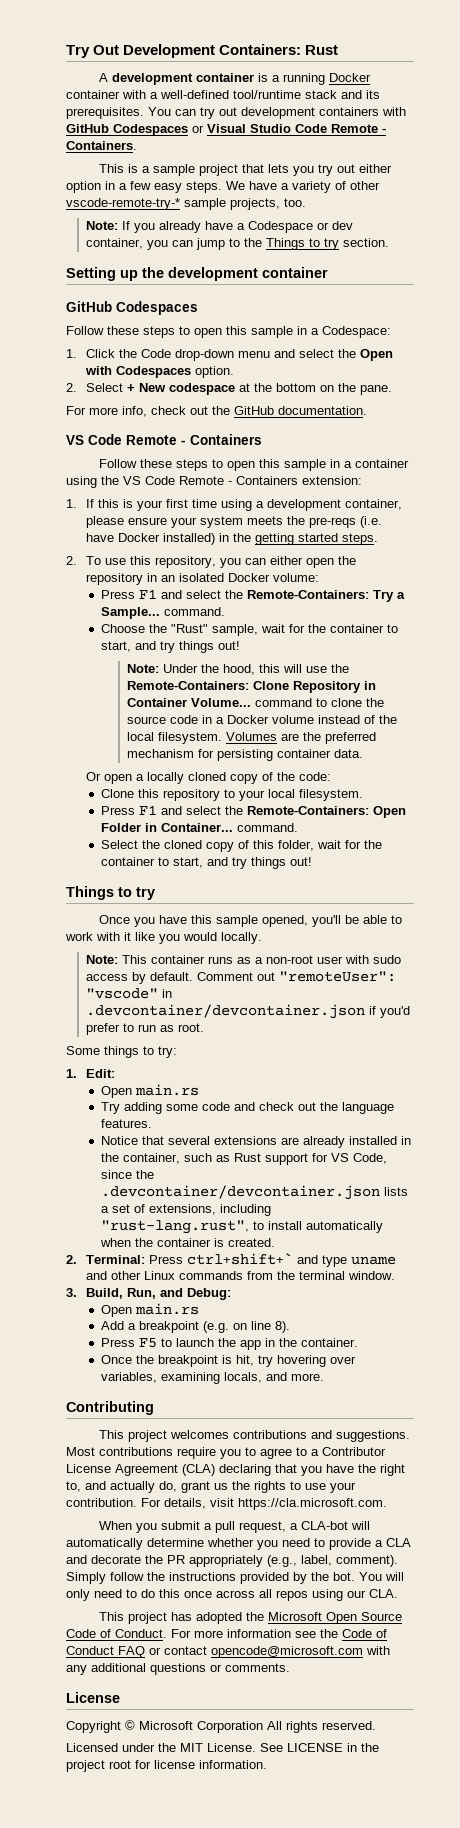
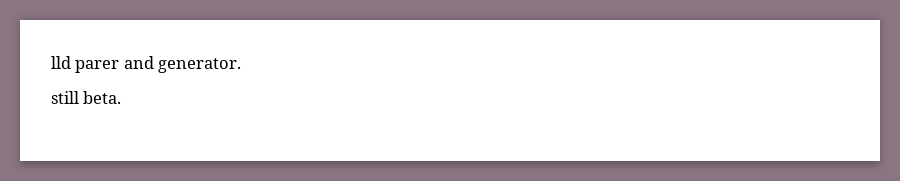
- Try Out Development Containers: Rust
- A development container is a running Docker container with a well-defined tool/runtime stack and its prerequisites. You can try out development containers with GitHub Codespaces or Visual Studio Code Remote - Containers.
- This is a sample project that lets you try out either option in a few easy steps. We have a variety of other vscode-remote-try-* sample projects, too.
- Note: If you already have a Codespace or dev container, you can jump to the Things to try section.
- Setting up the development container
- GitHub Codespaces
- Follow these steps to open this sample in a Codespace:
- 1. Click the Code drop-down menu and select the Open with Codespaces option.
- 2. Select + New codespace at the bottom on the pane.
- For more info, check out the GitHub documentation.
- VS Code Remote - Containers
- Follow these steps to open this sample in a container using the VS Code Remote - Containers extension:
- 1. If this is your first time using a development container, please ensure your system meets the pre-reqs (i.e. have Docker installed) in the getting started steps.
- 2. To use this repository, you can either open the repository in an isolated Docker volume:
- Press F1 and select the Remote-Containers: Try a Sample... command.
- Choose the "Rust" sample, wait for the container to start, and try things out!
- Note: Under the hood, this will use the Remote-Containers: Clone Repository in Container Volume... command to clone the source code in a Docker volume instead of the local filesystem. Volumes are the preferred mechanism for persisting container data.
- Or open a locally cloned copy of the code:
- Clone this repository to your local filesystem.
- Press F1 and select the Remote-Containers: Open Folder in Container... command.
- Select the cloned copy of this folder, wait for the container to start, and try things out!
- Things to try
- Once you have this sample opened, you'll be able to work with it like you would locally.
- Note: This container runs as a non-root user with sudo access by default. Comment out "remoteUser": "vscode" in .devcontainer/devcontainer.json if you'd prefer to run as root.
- Some things to try:
- 1. Edit:
- Open main.rs
- Try adding some code and check out the language features.
- Notice that several extensions are already installed in the container, such as Rust support for VS Code, since the .devcontainer/devcontainer.json lists a set of extensions, including "rust-lang.rust", to install automatically when the container is created.
- 2. Terminal: Press ctrl+shift+` and type uname and other Linux commands from the terminal window.
- 3. Build, Run, and Debug:
- Open main.rs
- Add a breakpoint (e.g. on line 8).
- Press F5 to launch the app in the container.
- Once the breakpoint is hit, try hovering over variables, examining locals, and more.
- Contributing
- This project welcomes contributions and suggestions. Most contributions require you to agree to a Contributor License Agreement (CLA) declaring that you have the right to, and actually do, grant us the rights to use your contribution. For details, visit https://cla.microsoft.com.
- When you submit a pull request, a CLA-bot will automatically determine whether you need to provide a CLA and decorate the PR appropriately (e.g., label, comment). Simply follow the instructions provided by the bot. You will only need to do this once across all repos using our CLA.
- This project has adopted the Microsoft Open Source Code of Conduct. For more information see the Code of Conduct FAQ or contact opencode@microsoft.com with any additional questions or comments.
- License
- Copyright © Microsoft Corporation All rights reserved.
- Licensed under the MIT License. See LICENSE in the project root for license information.
+ lld parer and generator.
+ still beta.

